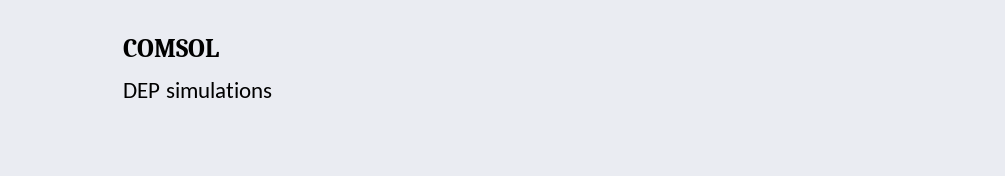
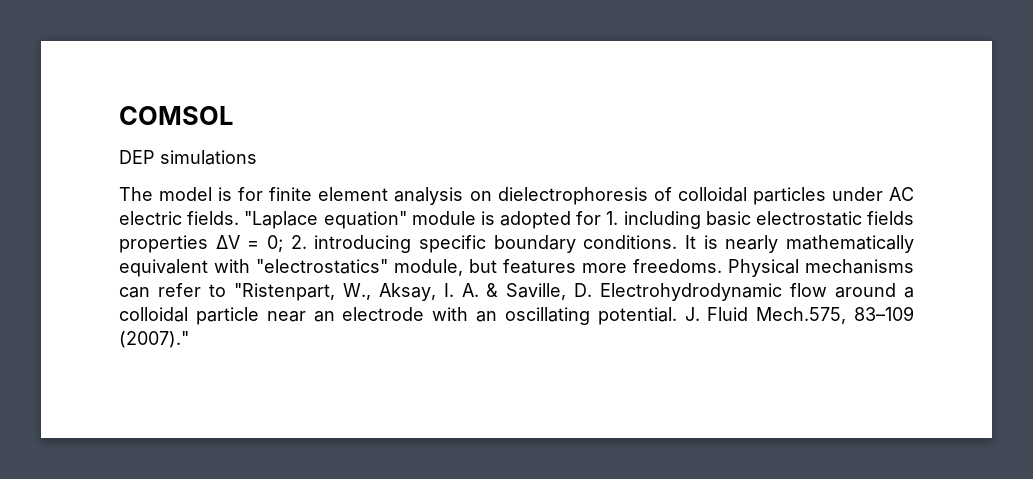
+ The model is for finite element analysis on dielectrophoresis of colloidal particles under AC electric fields. "Laplace equation" module is adopted for 1. including basic electrostatic fields properties ΔV = 0; 2. introducing specific boundary conditions. It is nearly mathematically equivalent with "electrostatics" module, but features more freedoms. Physical mechanisms can refer to "Ristenpart, W., Aksay, I. A. & Saville, D. Electrohydrodynamic flow around a colloidal particle near an electrode with an oscillating potential. J. Fluid Mech.575, 83–109 (2007)."

